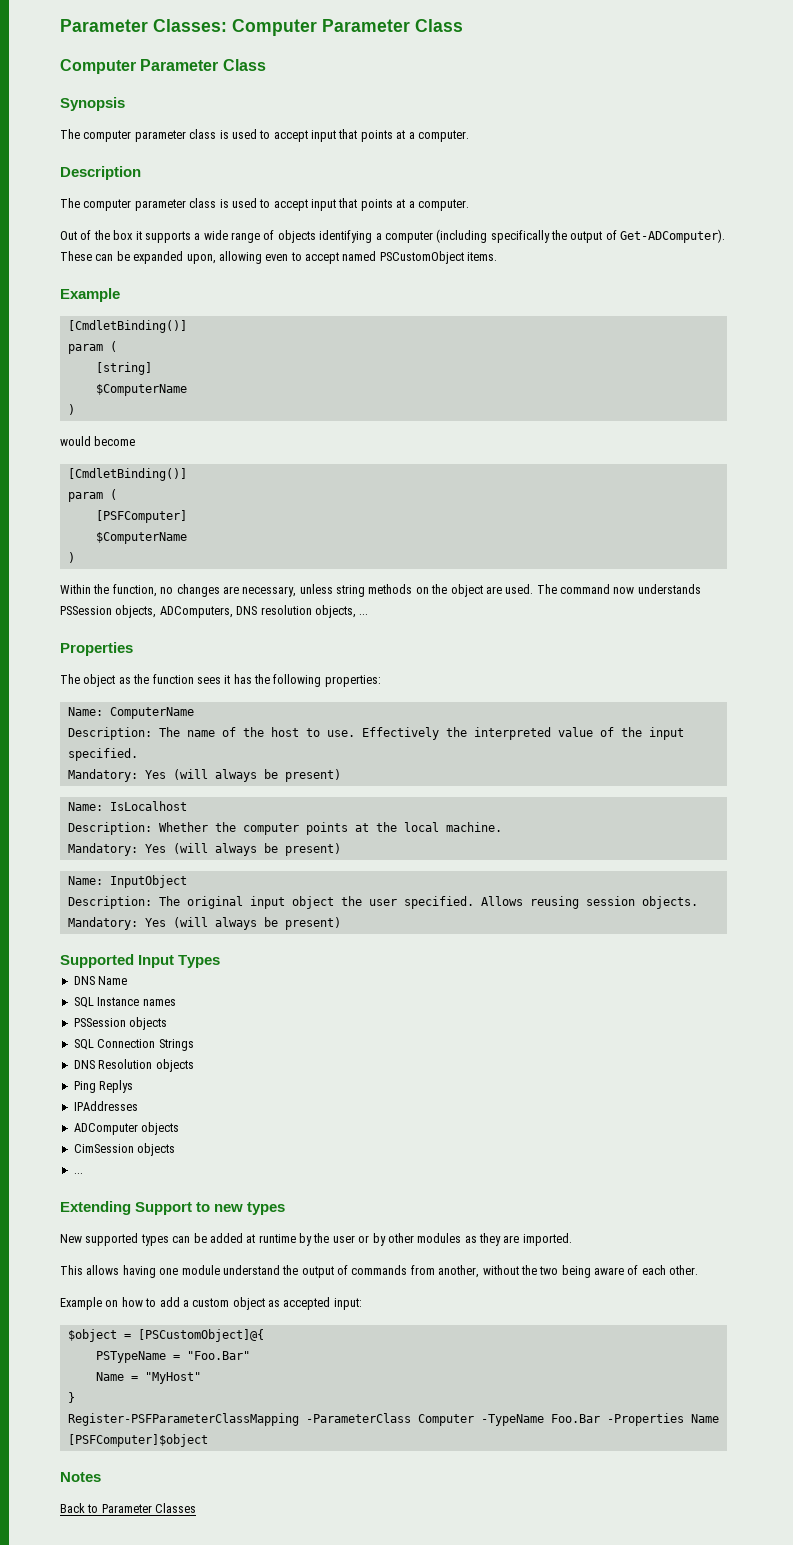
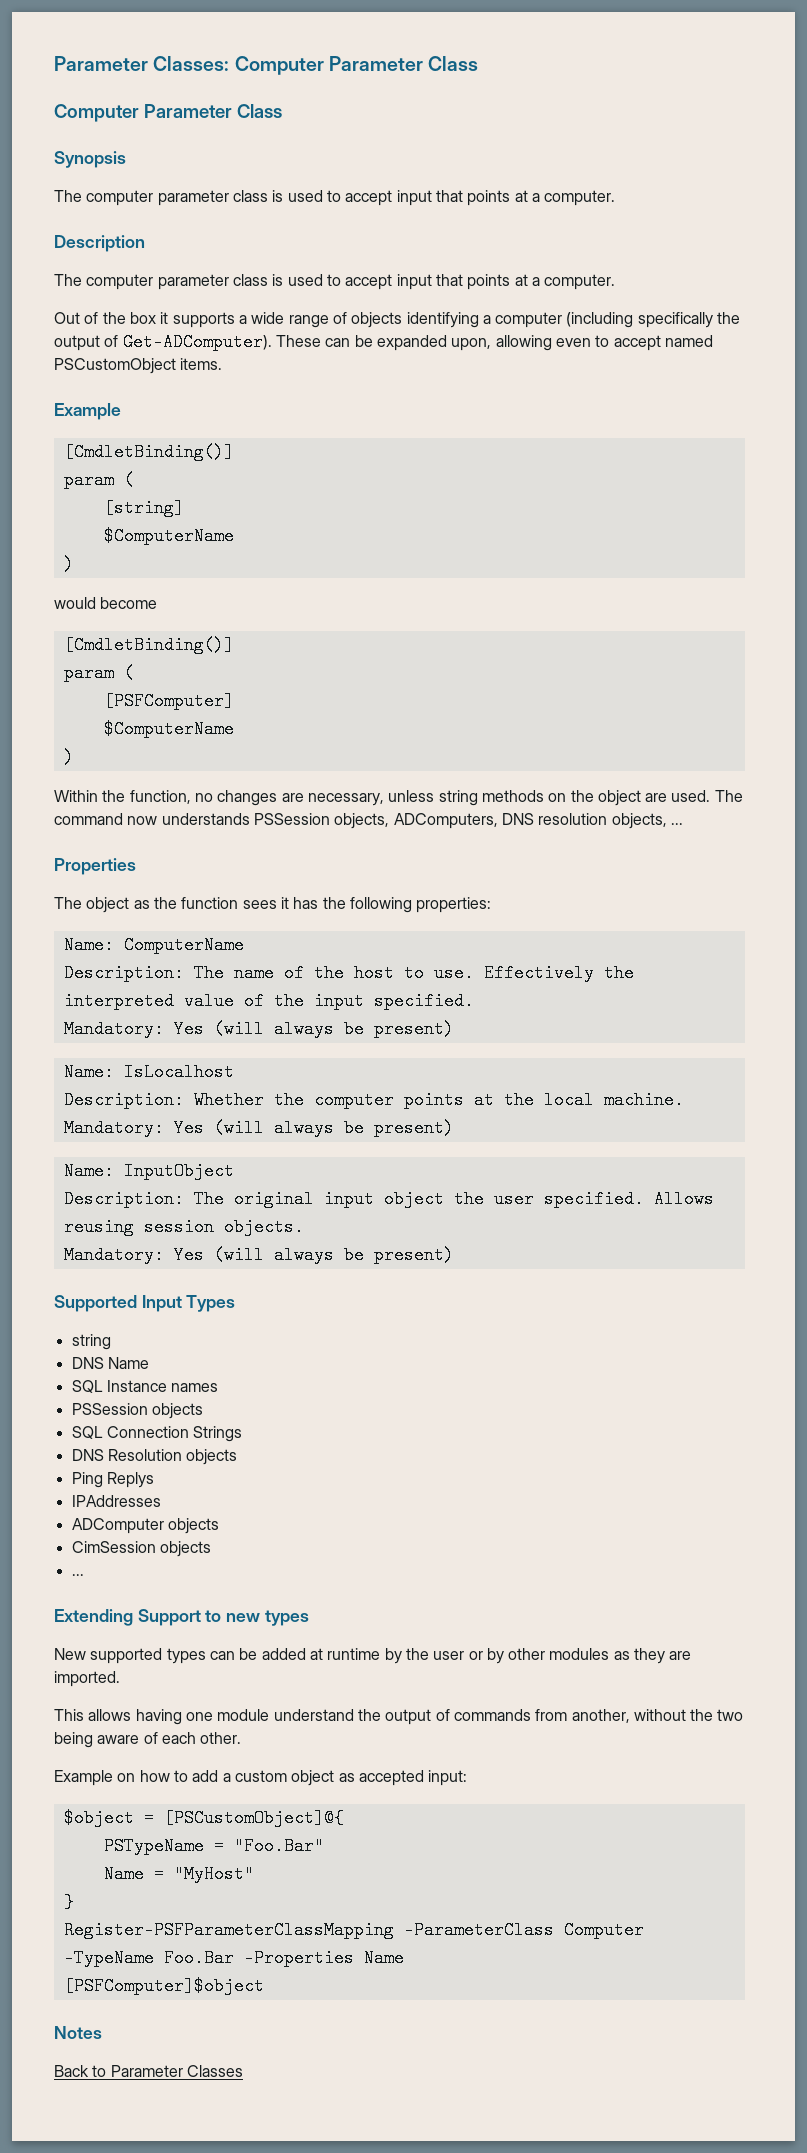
  Supported Input Types
+ string

